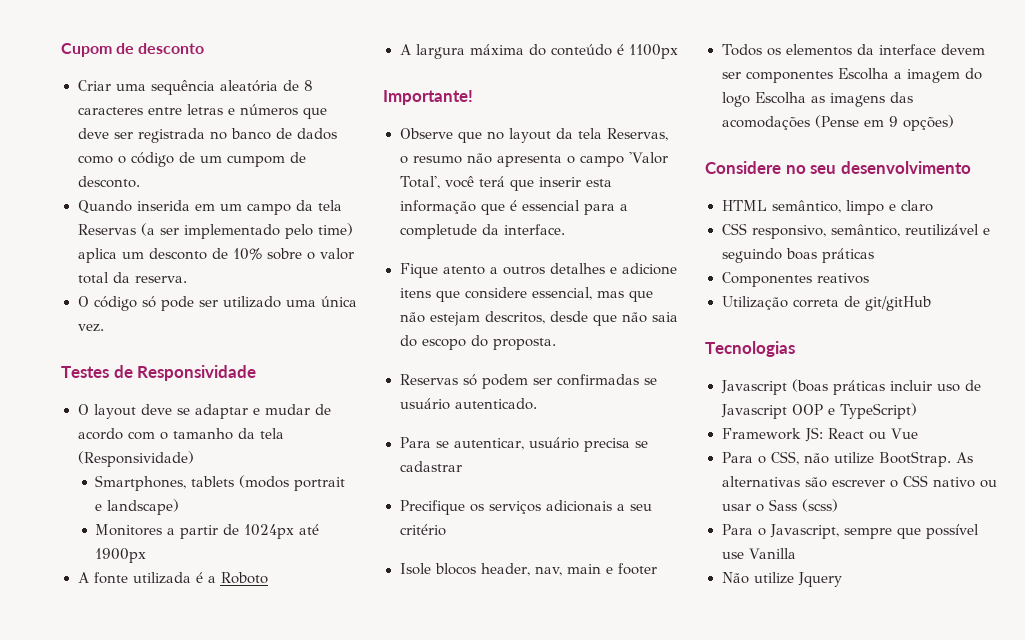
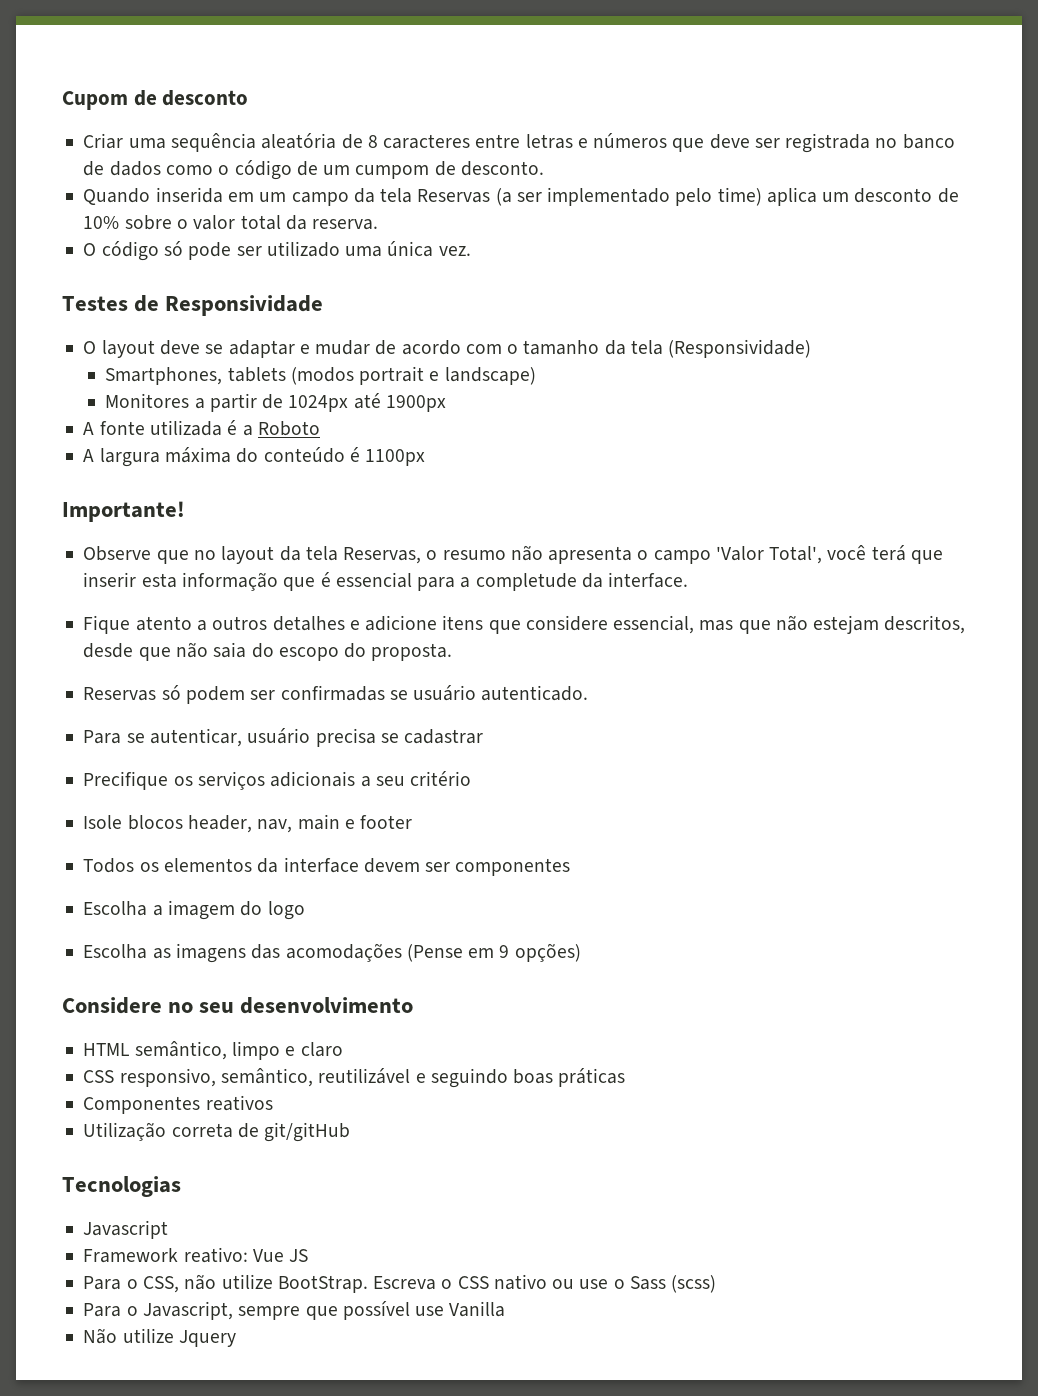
- Todos os elementos da interface devem ser componentes Escolha a imagem do logo Escolha as imagens das acomodações (Pense em 9 opções)
+ Todos os elementos da interface devem ser componentes
+ Escolha a imagem do logo
+ Escolha as imagens das acomodações (Pense em 9 opções)
- Javascript (boas práticas incluir uso de Javascript OOP e TypeScript)
- Framework JS: React ou Vue
+ Javascript
+ Framework reativo: Vue JS
- As alternativas são escrever o CSS nativo ou usar o Sass (scss)
+ Escreva o CSS nativo ou use o Sass (scss)

